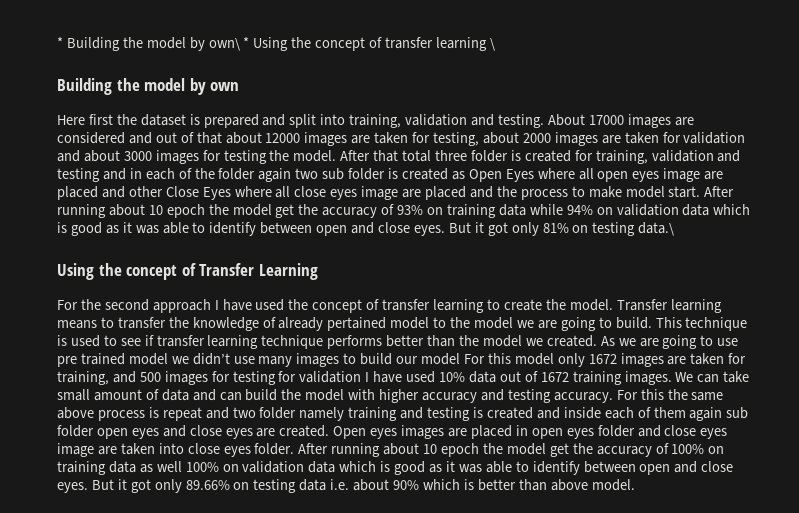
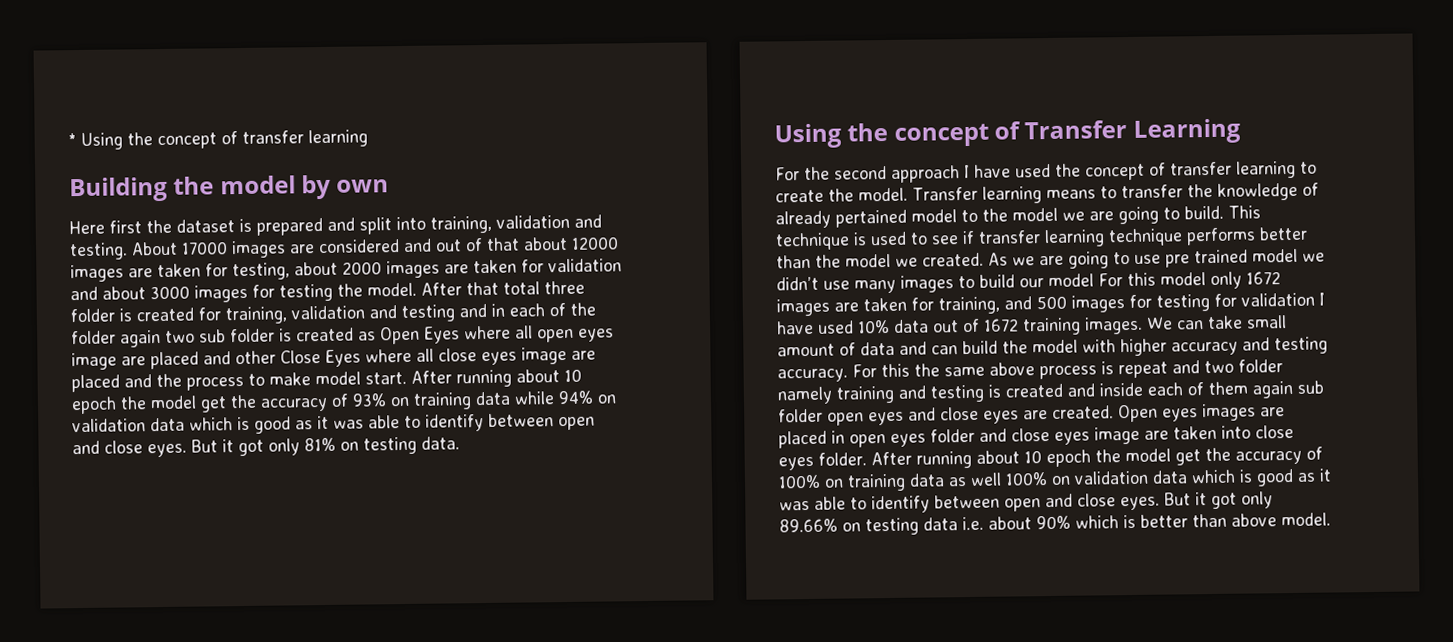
- * Building the model by own\ * Using the concept of transfer learning \
+ * Using the concept of transfer learning
- But it got only 81% on testing data.\
+ But it got only 81% on testing data.

